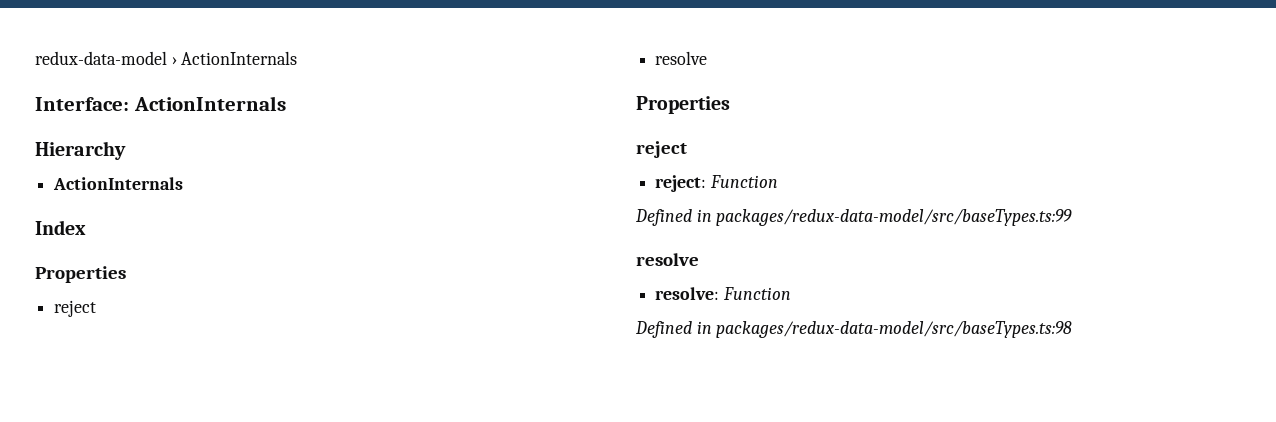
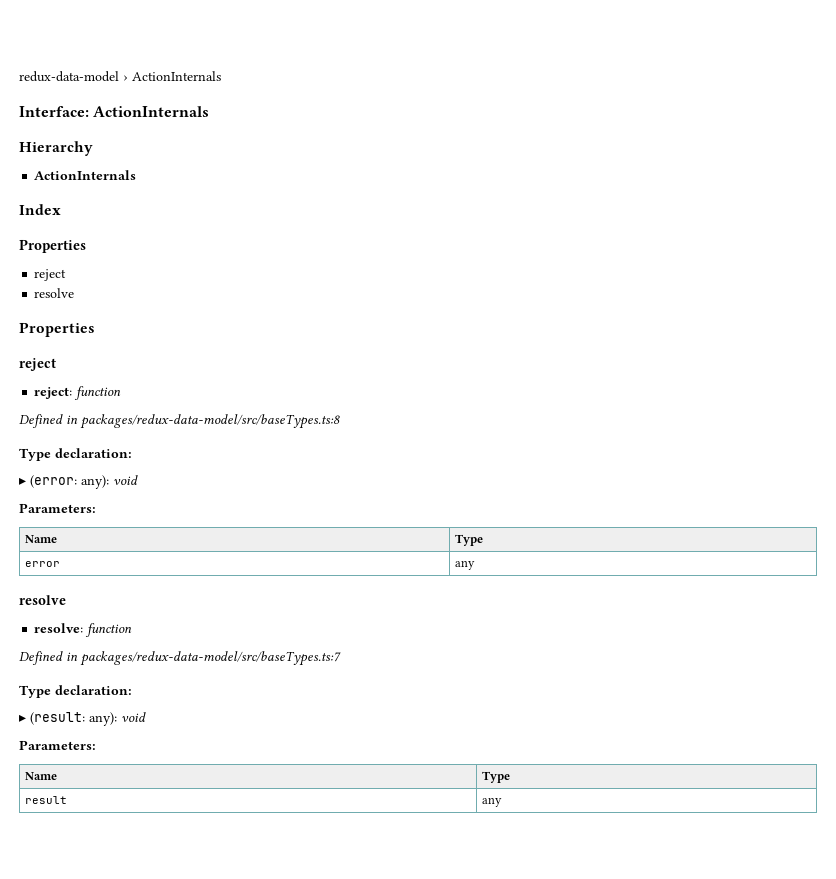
- reject: Function
- Defined in packages/redux-data-model/src/baseTypes.ts:99
+ reject: function
+ Defined in packages/redux-data-model/src/baseTypes.ts:8
+ Type declaration:
+ ▸ (error: any): void
+ Parameters:
+ Name | Type
+ error | any
- resolve: Function
- Defined in packages/redux-data-model/src/baseTypes.ts:98
+ resolve: function
+ Defined in packages/redux-data-model/src/baseTypes.ts:7
+ Type declaration:
+ ▸ (result: any): void
+ Parameters:
+ Name | Type
+ result | any

